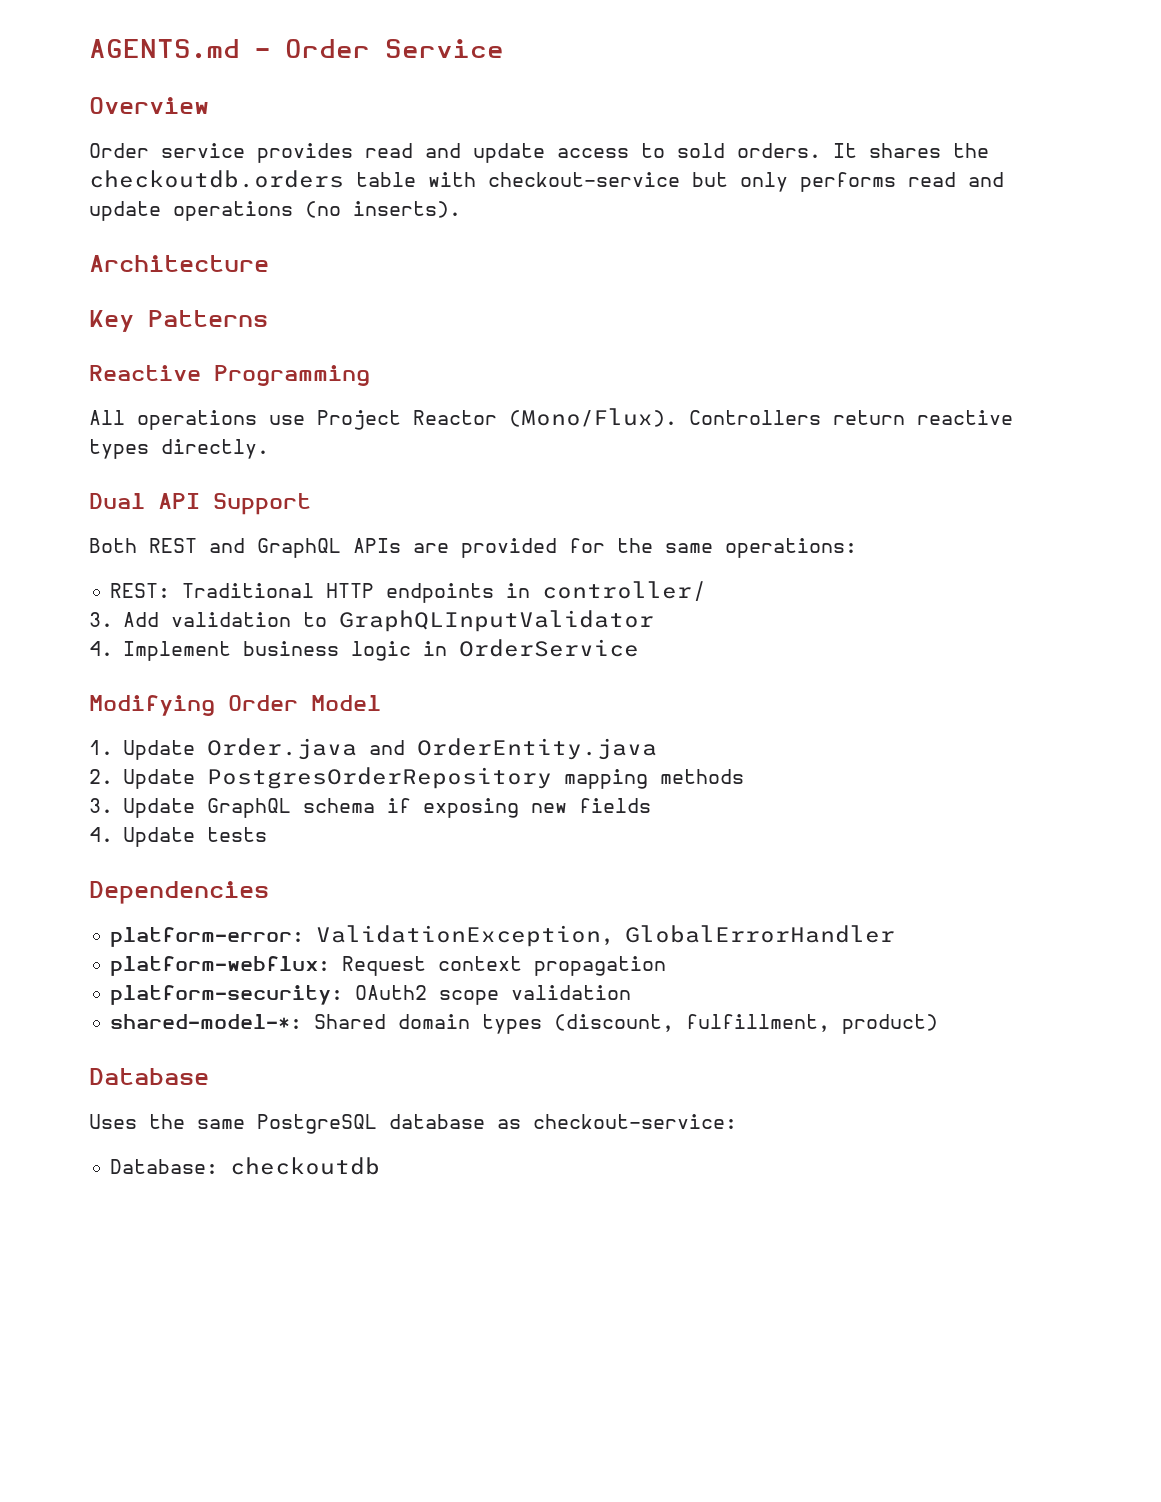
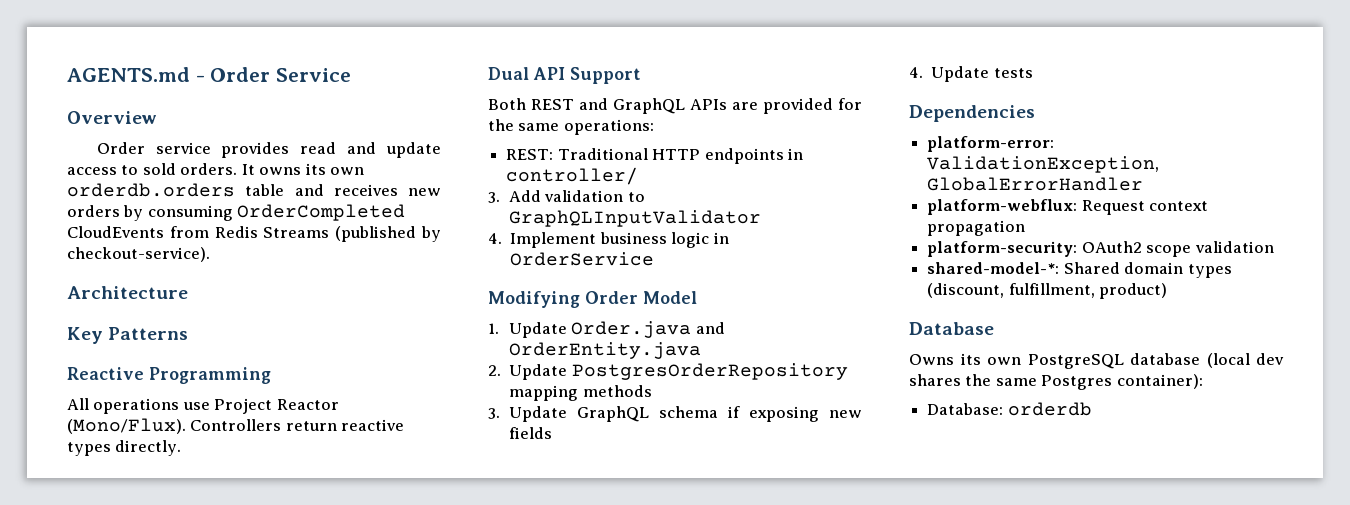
- It shares the checkoutdb.orders table with checkout-service but only performs read and update operations (no inserts).
+ It owns its own orderdb.orders table and receives new orders by consuming OrderCompleted CloudEvents from Redis Streams (published by checkout-service).
- Uses the same PostgreSQL database as checkout-service:
+ Owns its own PostgreSQL database (local dev shares the same Postgres container):
- Database: checkoutdb
+ Database: orderdb

